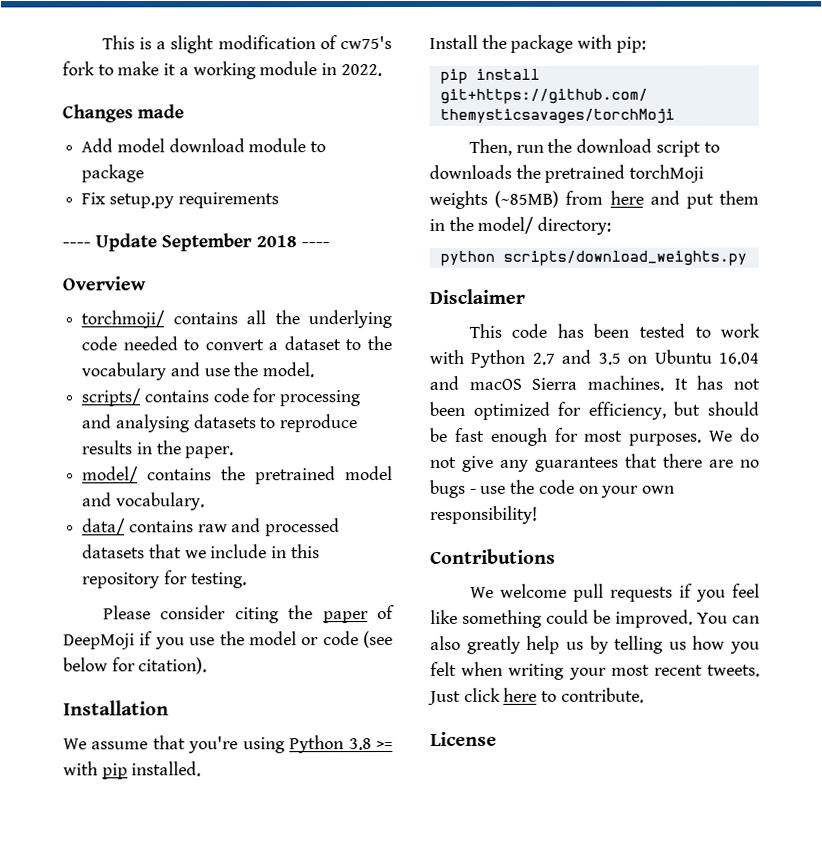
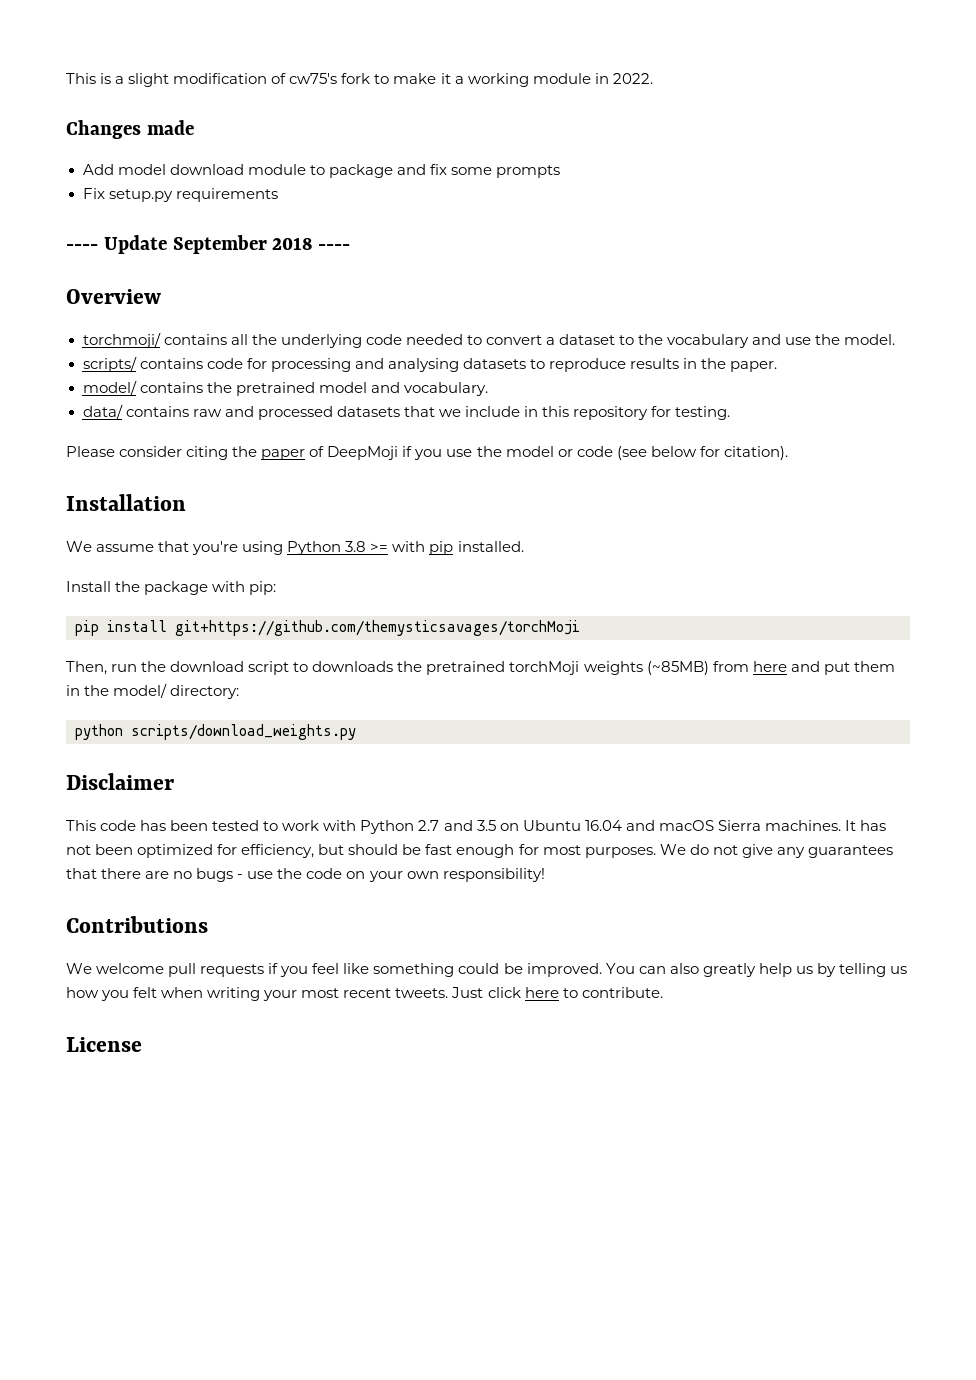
- Add model download module to package
+ Add model download module to package and fix some prompts

